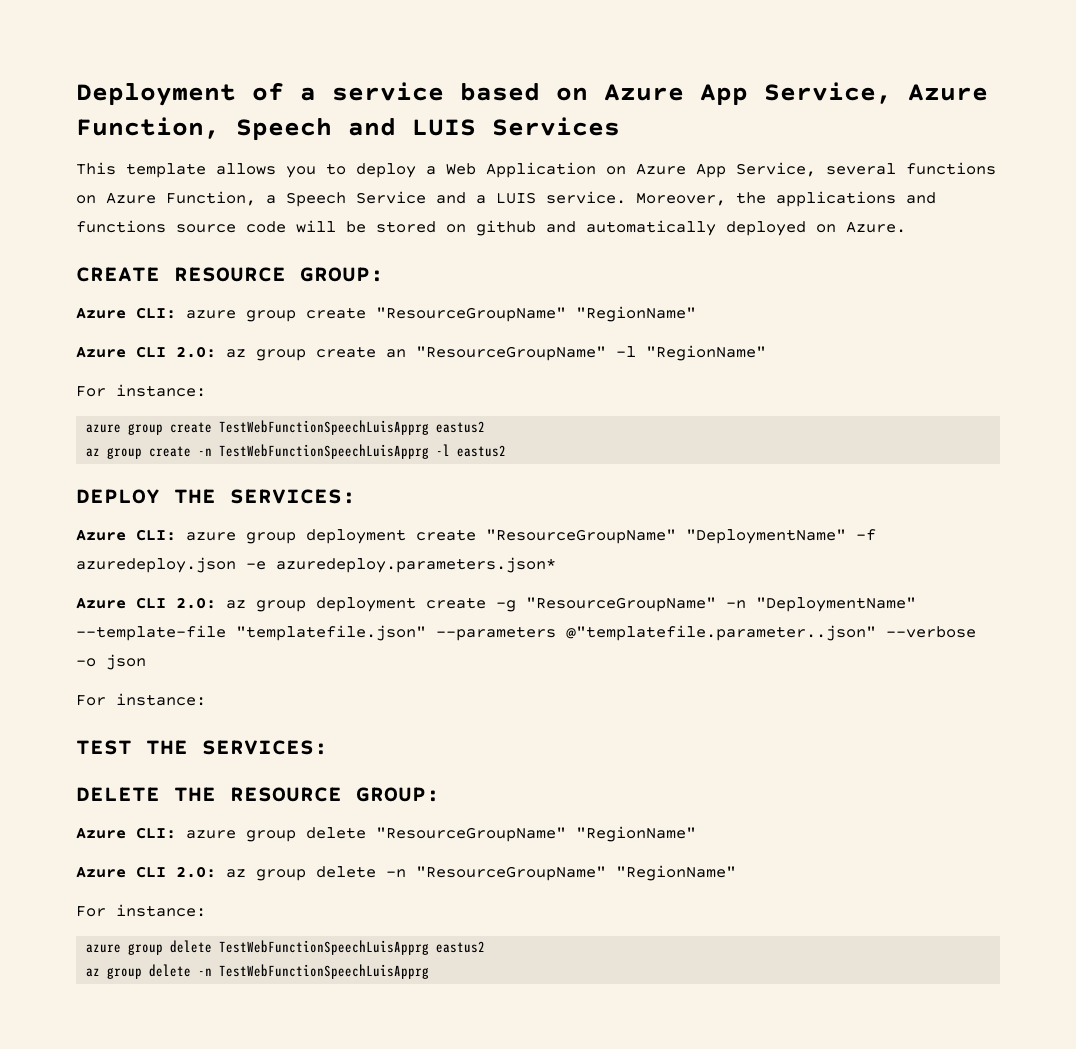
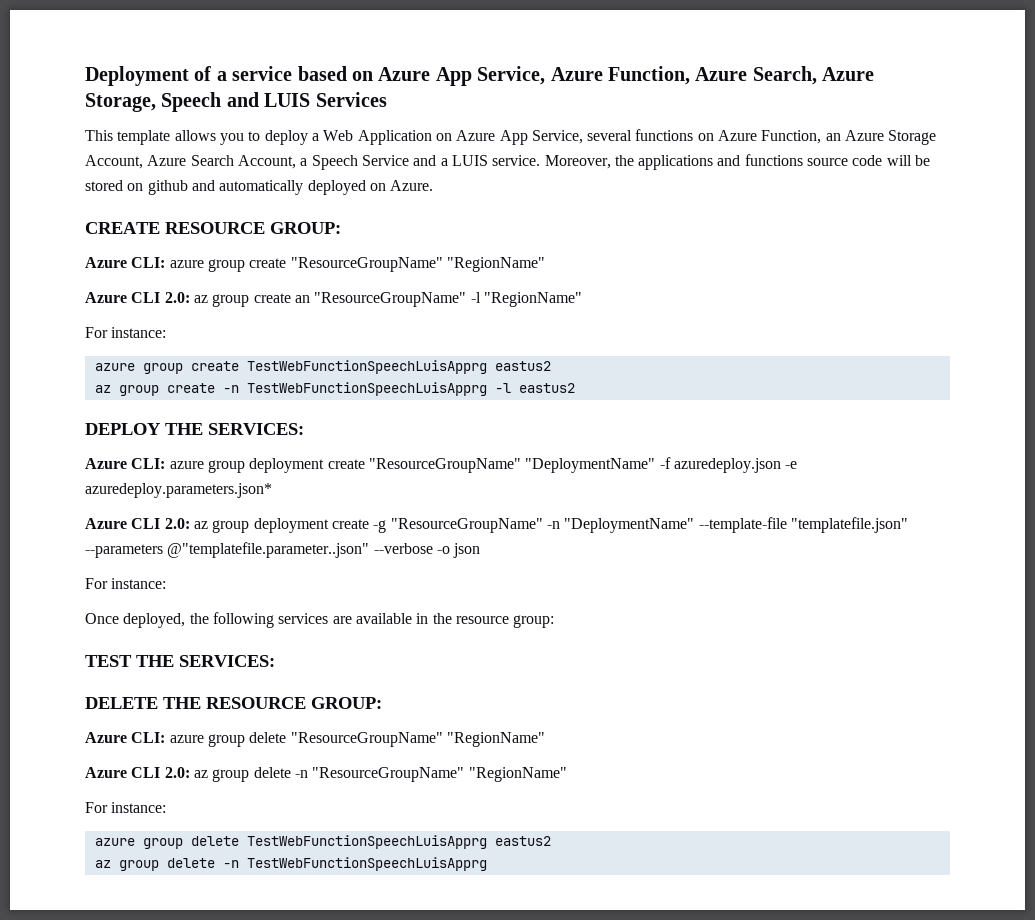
- Deployment of a service based on Azure App Service, Azure Function, Speech and LUIS Services
+ Deployment of a service based on Azure App Service, Azure Function, Azure Search, Azure Storage, Speech and LUIS Services
- This template allows you to deploy a Web Application on Azure App Service, several functions on Azure Function, a Speech Service and a LUIS service.
+ This template allows you to deploy a Web Application on Azure App Service, several functions on Azure Function, an Azure Storage Account, Azure Search Account, a Speech Service and a LUIS service.
+ Once deployed, the following services are available in the resource group:

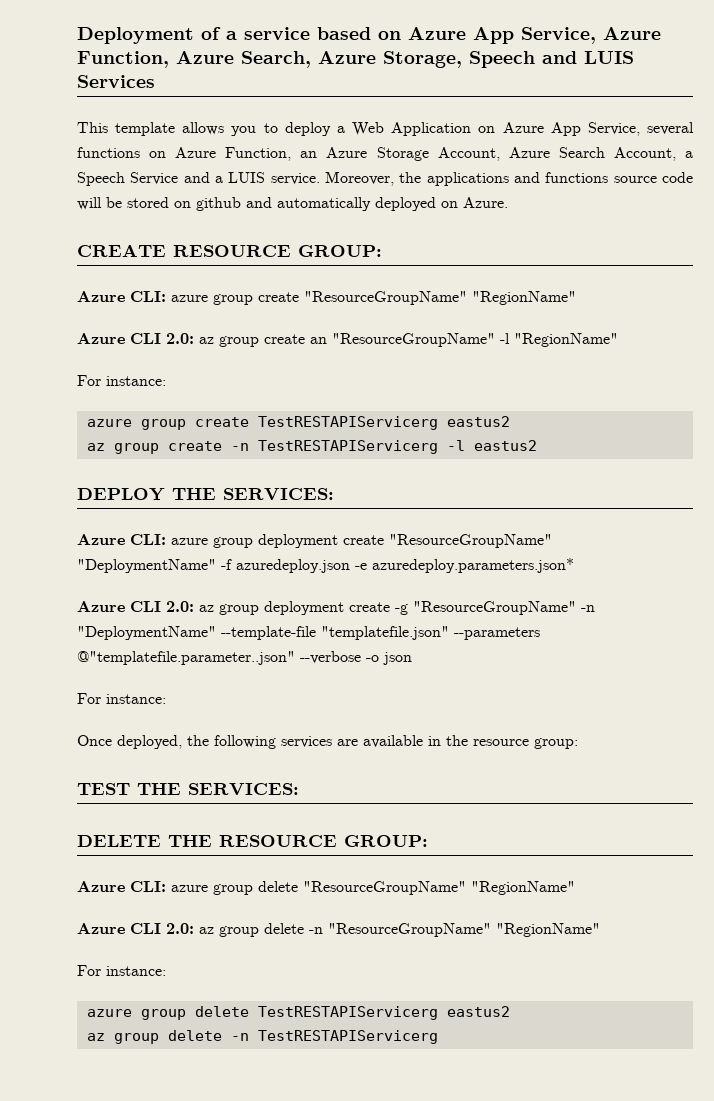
- azure group create TestWebFunctionSpeechLuisApprg eastus2
+ azure group create TestRESTAPIServicerg eastus2
- az group create -n TestWebFunctionSpeechLuisApprg -l eastus2
+ az group create -n TestRESTAPIServicerg -l eastus2
- azure group delete TestWebFunctionSpeechLuisApprg eastus2
+ azure group delete TestRESTAPIServicerg eastus2
- az group delete -n TestWebFunctionSpeechLuisApprg
+ az group delete -n TestRESTAPIServicerg

